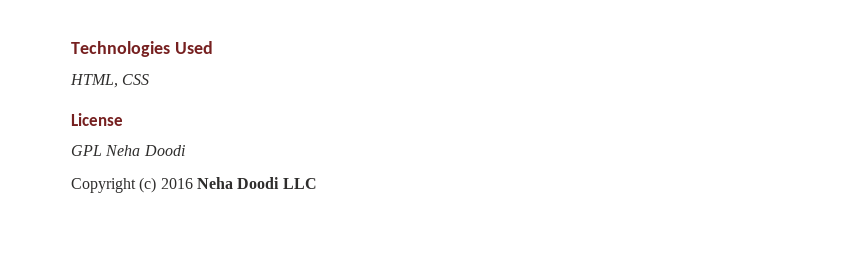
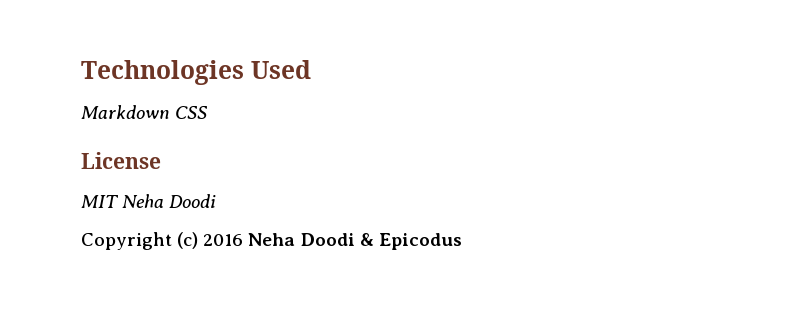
- HTML, CSS
+ Markdown CSS
- GPL Neha Doodi
+ MIT Neha Doodi
- Copyright (c) 2016 Neha Doodi LLC
+ Copyright (c) 2016 Neha Doodi & Epicodus

